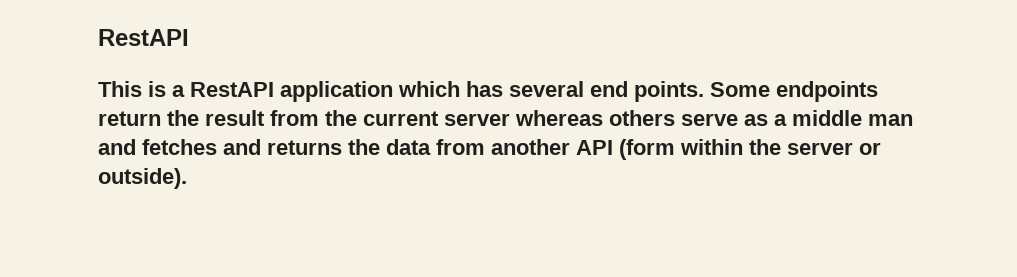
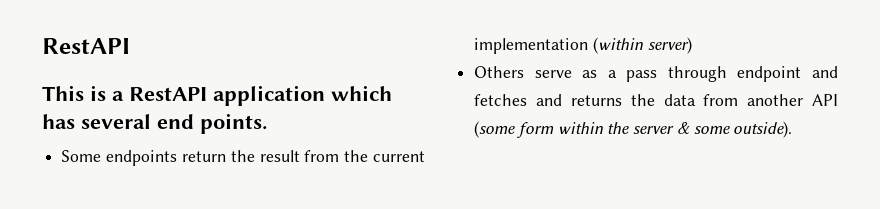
- This is a RestAPI application which has several end points. Some endpoints return the result from the current server whereas others serve as a middle man and fetches and returns the data from another API (form within the server or outside).
+ This is a RestAPI application which has several end points.
+ Some endpoints return the result from the current implementation (within server)
+ Others serve as a pass through endpoint and fetches and returns the data from another API (some form within the server & some outside).

